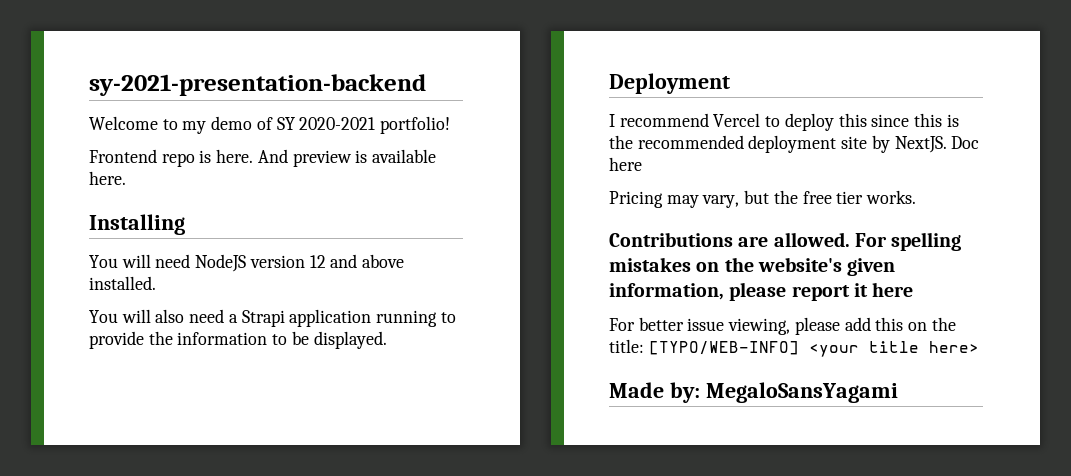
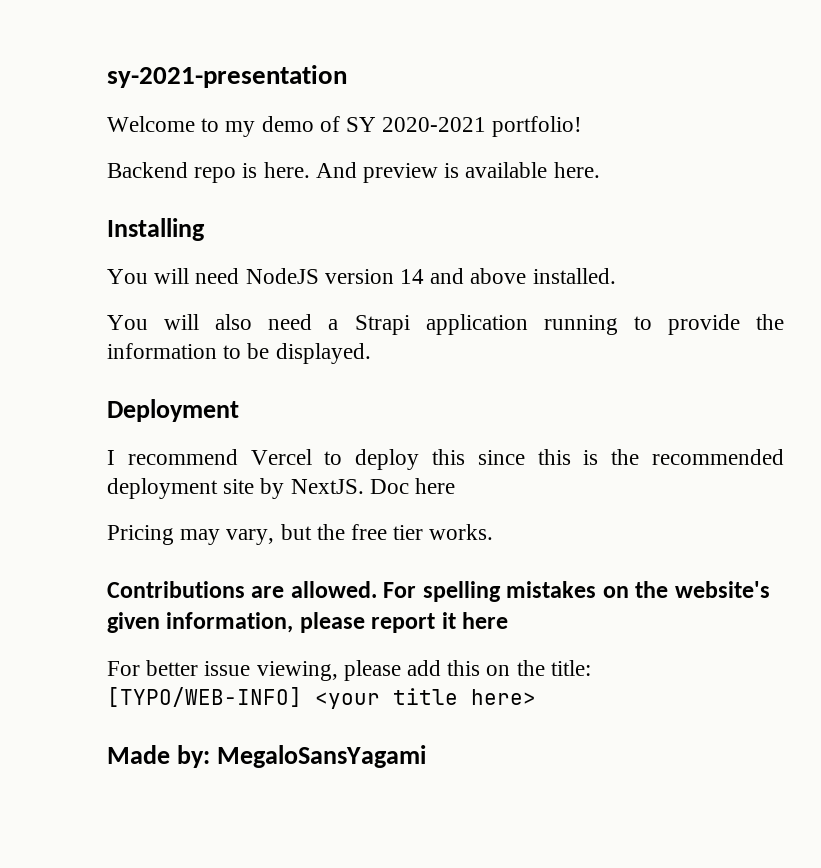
- sy-2021-presentation-backend
+ sy-2021-presentation
- Frontend repo is here.
+ Backend repo is here.
- You will need NodeJS version 12 and above installed.
+ You will need NodeJS version 14 and above installed.

